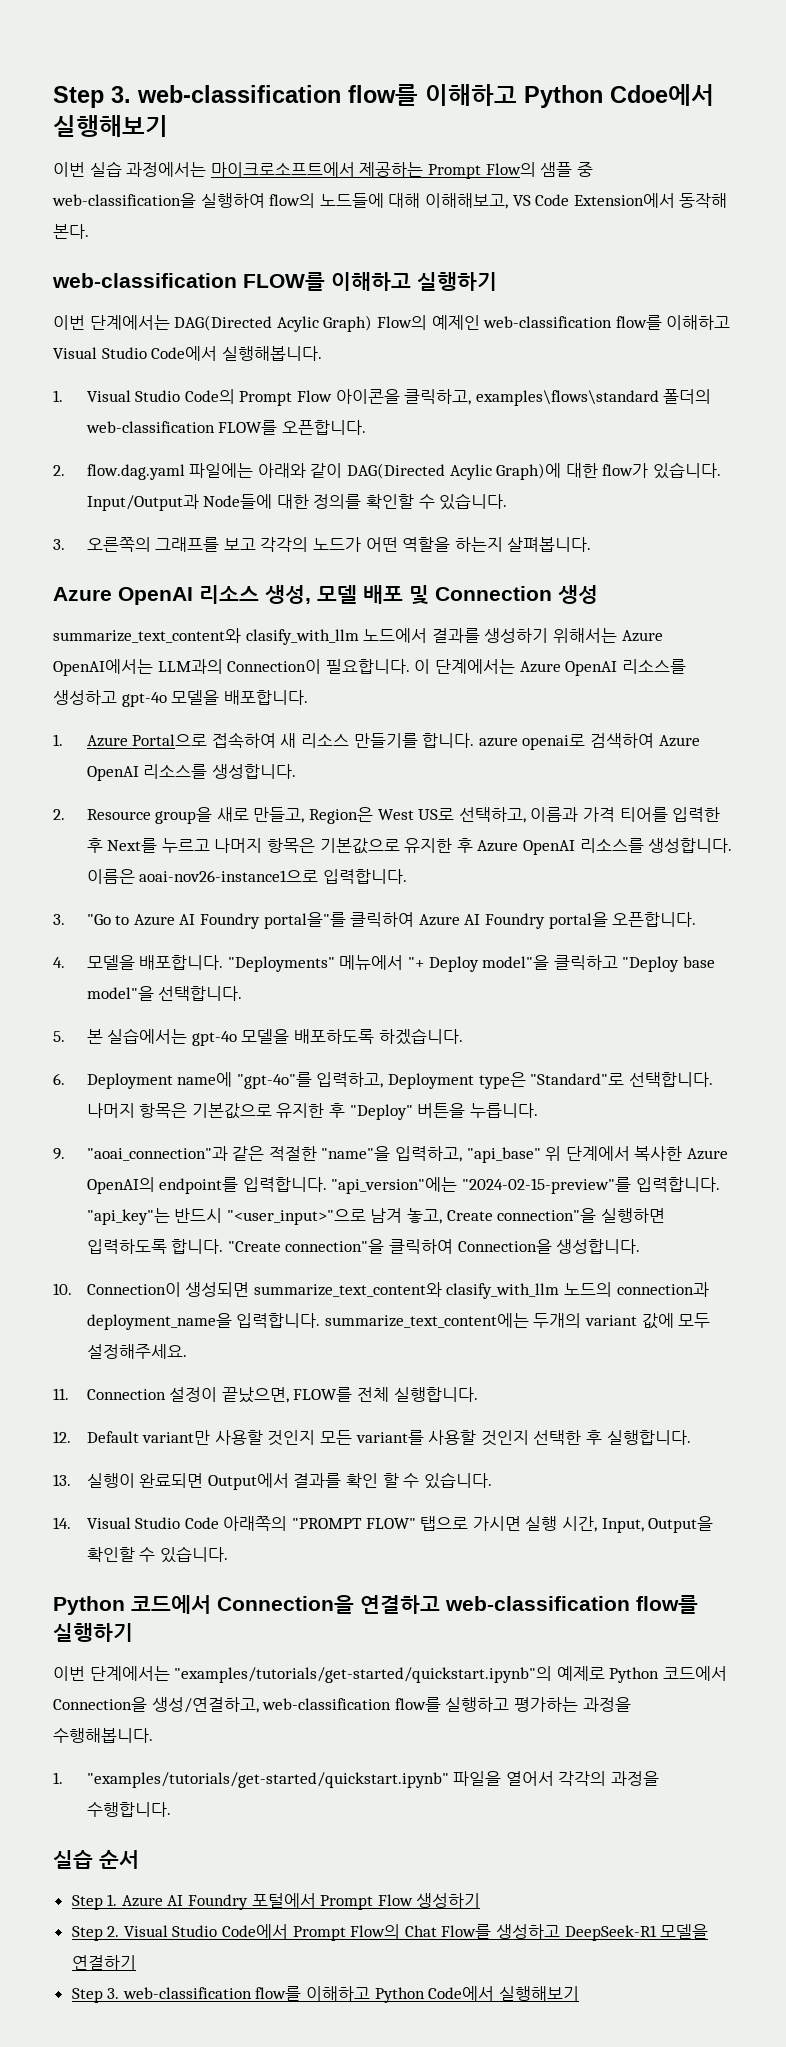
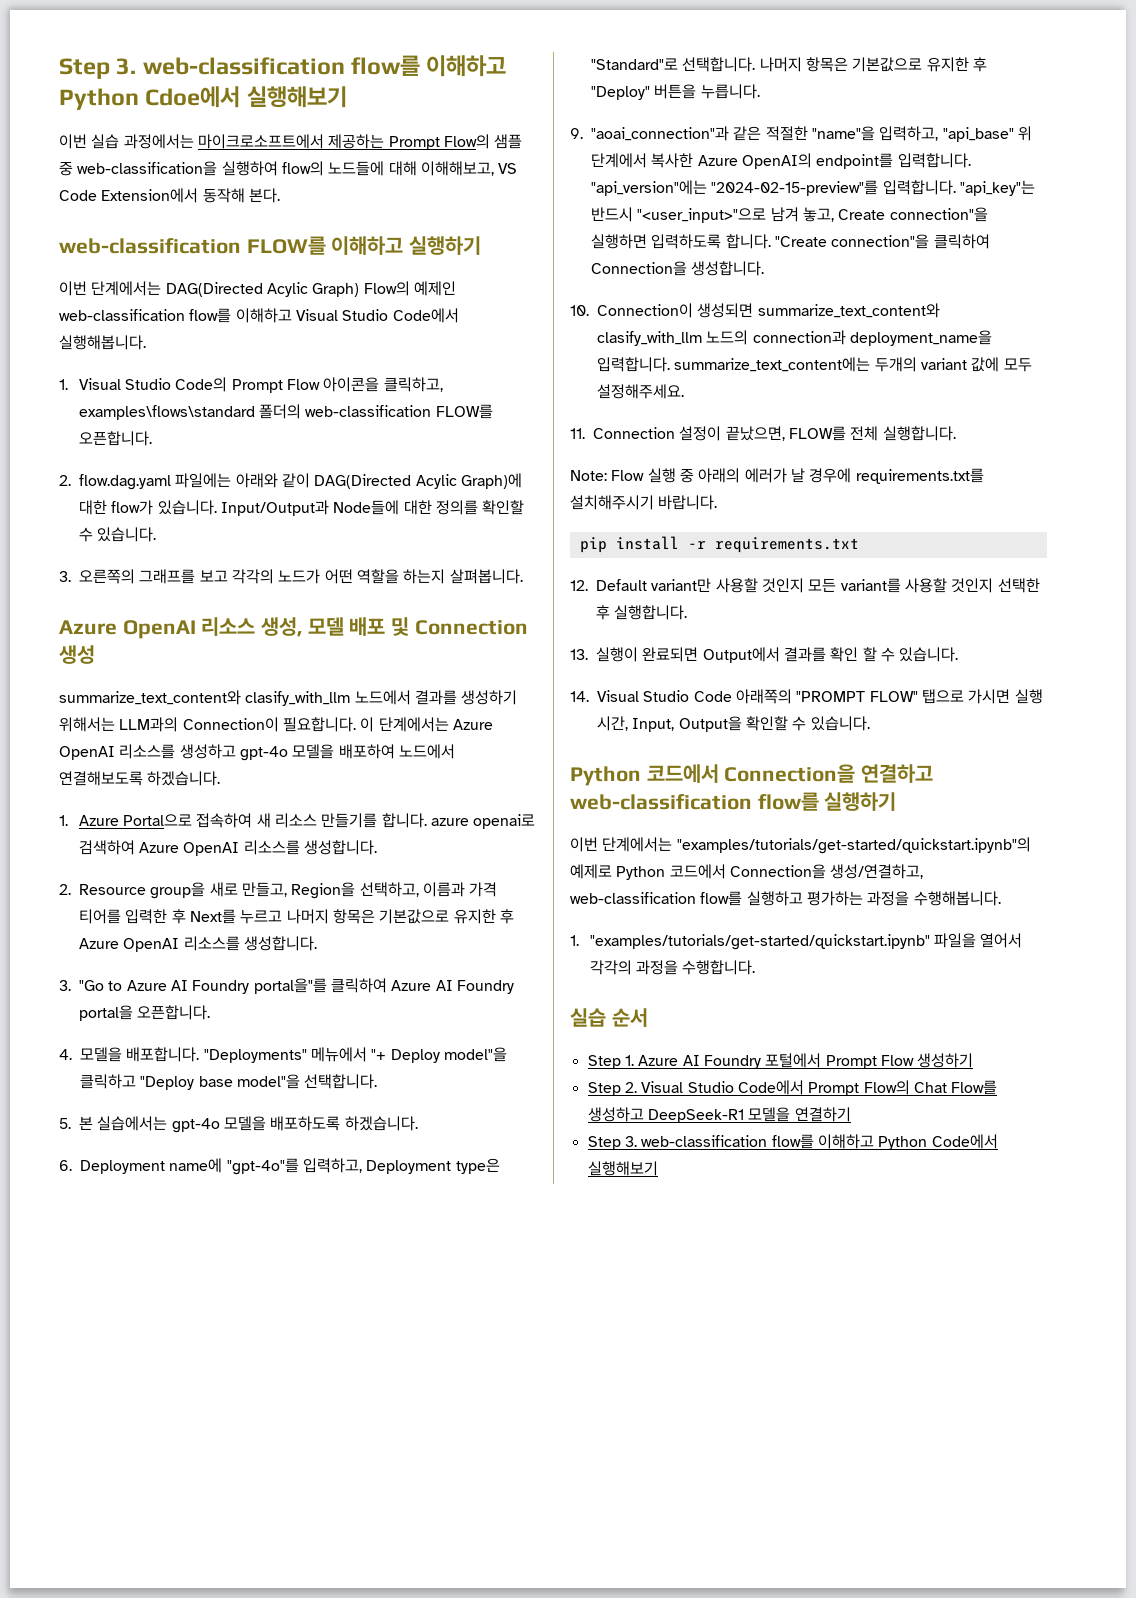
- summarize_text_content와 clasify_with_llm 노드에서 결과를 생성하기 위해서는 Azure OpenAI에서는 LLM과의 Connection이 필요합니다.
+ summarize_text_content와 clasify_with_llm 노드에서 결과를 생성하기 위해서는 LLM과의 Connection이 필요합니다.
- 이 단계에서는 Azure OpenAI 리소스를 생성하고 gpt-4o 모델을 배포합니다.
+ 이 단계에서는 Azure OpenAI 리소스를 생성하고 gpt-4o 모델을 배포하여 노드에서 연결해보도록 하겠습니다.
- 2. Resource group을 새로 만들고, Region은 West US로 선택하고, 이름과 가격 티어를 입력한 후 Next를 누르고 나머지 항목은 기본값으로 유지한 후 Azure OpenAI 리소스를 생성합니다. 이름은 aoai-nov26-instance1으로 입력합니다.
+ 2. Resource group을 새로 만들고, Region을 선택하고, 이름과 가격 티어를 입력한 후 Next를 누르고 나머지 항목은 기본값으로 유지한 후 Azure OpenAI 리소스를 생성합니다.
+ Note: Flow 실행 중 아래의 에러가 날 경우에 requirements.txt를 설치해주시기 바랍니다.
+ pip install -r requirements.txt

